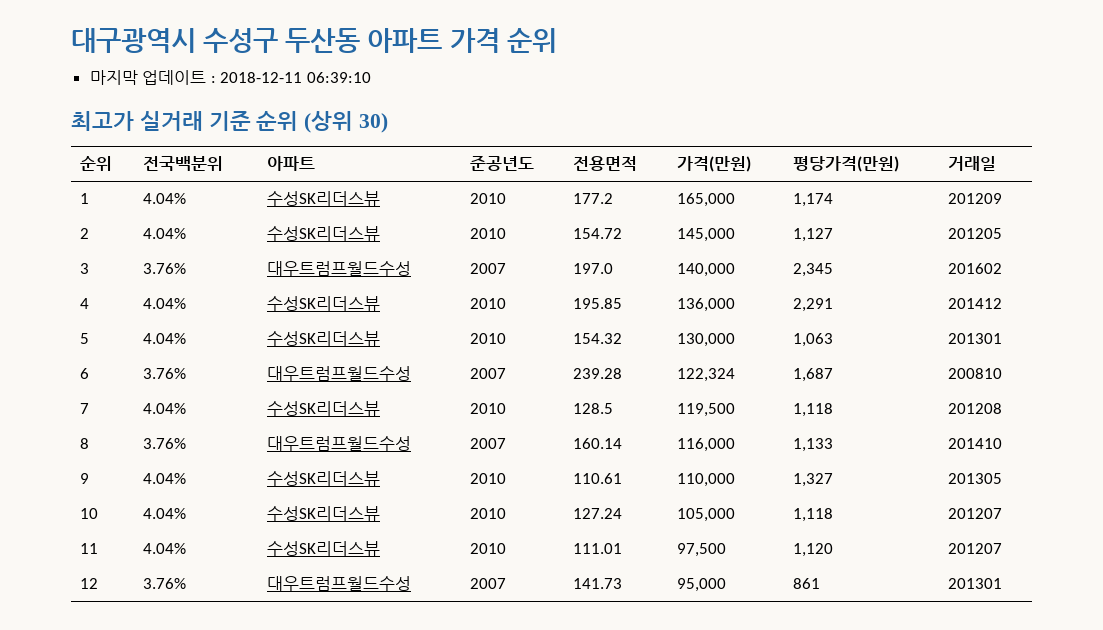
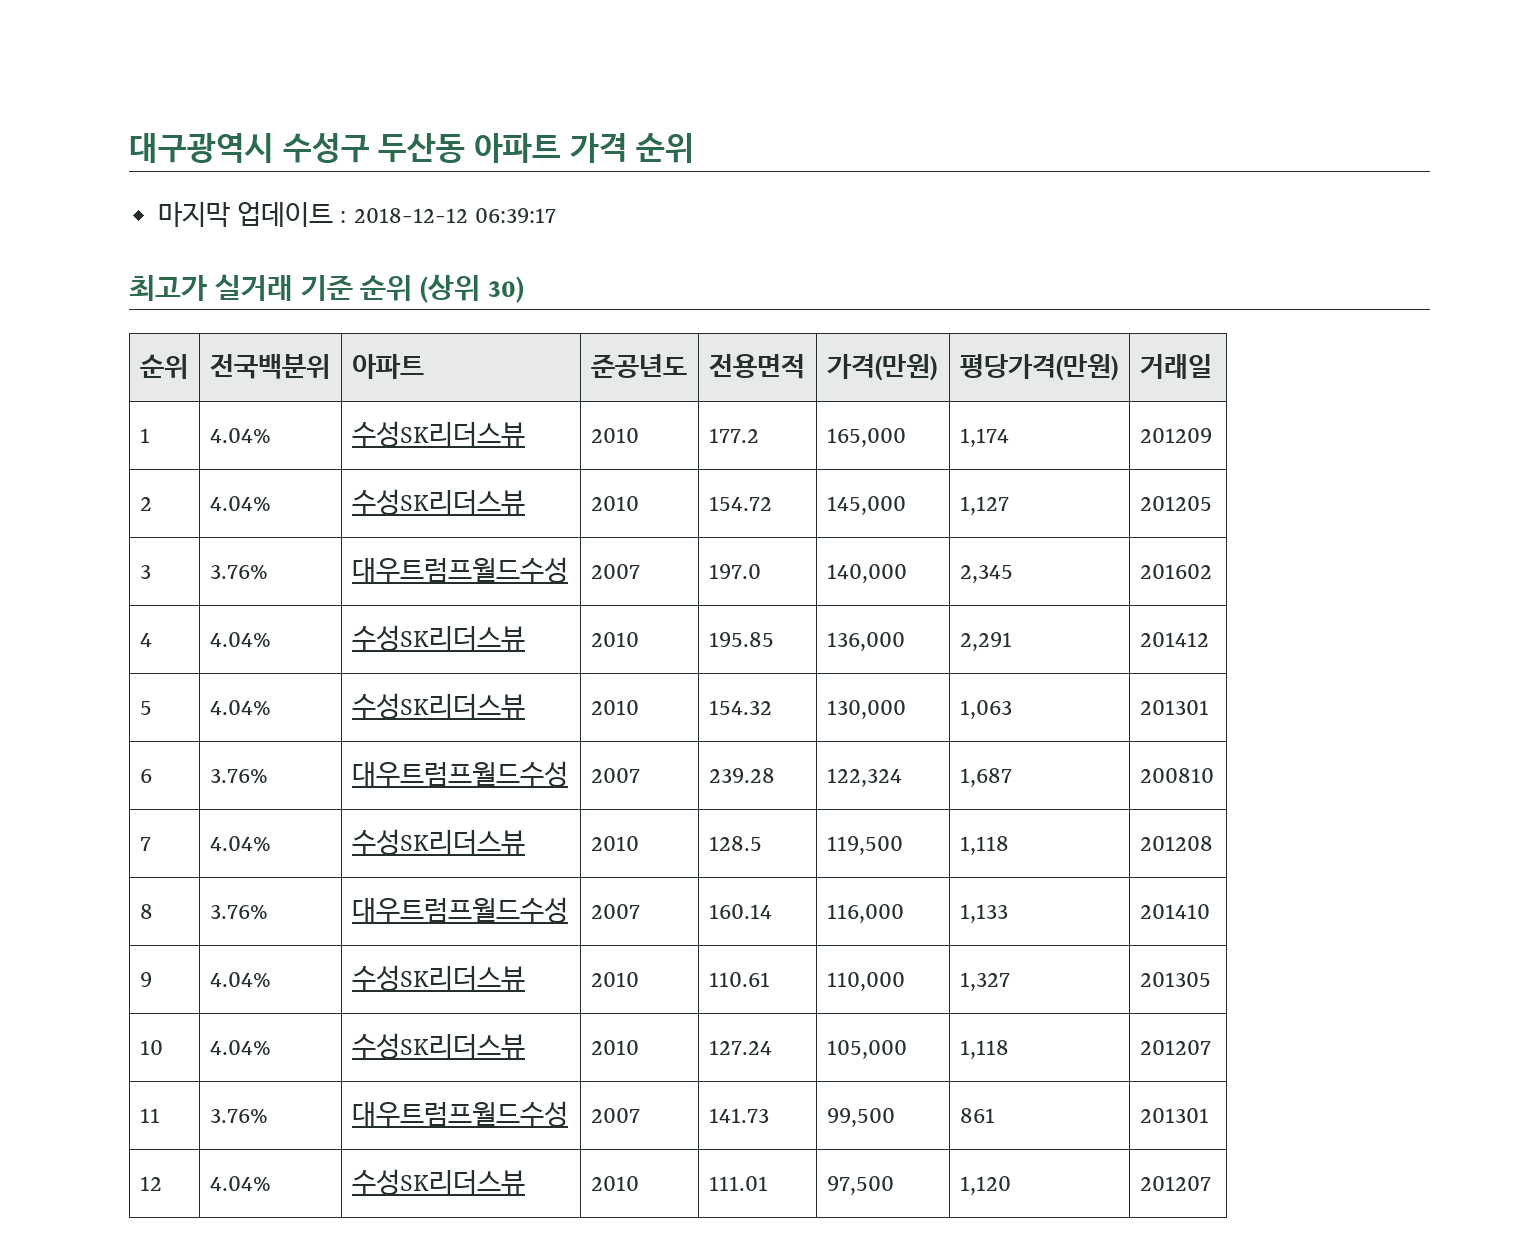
- 마지막 업데이트 : 2018-12-11 06:39:10
+ 마지막 업데이트 : 2018-12-12 06:39:17
- 11 | 4.04% | 수성SK리더스뷰 | 2010 | 111.01 | 97,500 | 1,120 | 201207
+ 11 | 3.76% | 대우트럼프월드수성 | 2007 | 141.73 | 99,500 | 861 | 201301
+ 12 | 4.04% | 수성SK리더스뷰 | 2010 | 111.01 | 97,500 | 1,120 | 201207
- 12 | 3.76% | 대우트럼프월드수성 | 2007 | 141.73 | 95,000 | 861 | 201301

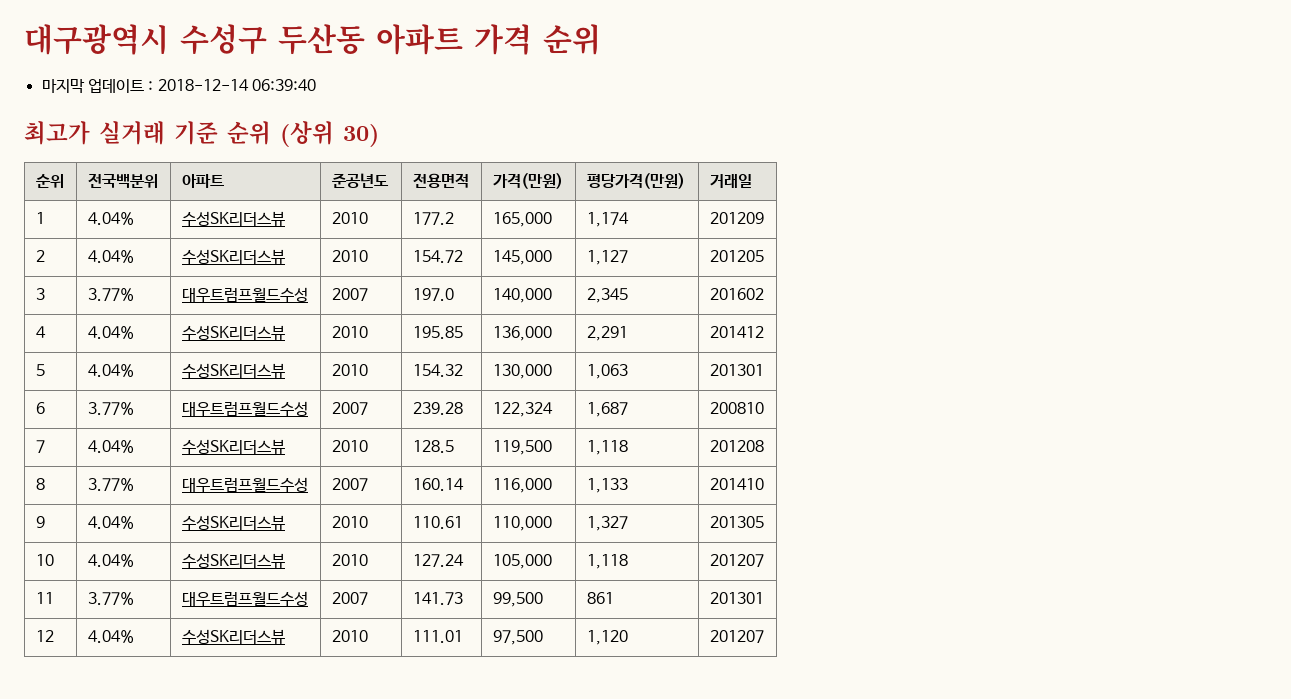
- 마지막 업데이트 : 2018-12-12 06:39:17
+ 마지막 업데이트 : 2018-12-14 06:39:40
- 3 | 3.76% | 대우트럼프월드수성 | 2007 | 197.0 | 140,000 | 2,345 | 201602
+ 3 | 3.77% | 대우트럼프월드수성 | 2007 | 197.0 | 140,000 | 2,345 | 201602
- 6 | 3.76% | 대우트럼프월드수성 | 2007 | 239.28 | 122,324 | 1,687 | 200810
+ 6 | 3.77% | 대우트럼프월드수성 | 2007 | 239.28 | 122,324 | 1,687 | 200810
- 8 | 3.76% | 대우트럼프월드수성 | 2007 | 160.14 | 116,000 | 1,133 | 201410
+ 8 | 3.77% | 대우트럼프월드수성 | 2007 | 160.14 | 116,000 | 1,133 | 201410
- 11 | 3.76% | 대우트럼프월드수성 | 2007 | 141.73 | 99,500 | 861 | 201301
+ 11 | 3.77% | 대우트럼프월드수성 | 2007 | 141.73 | 99,500 | 861 | 201301

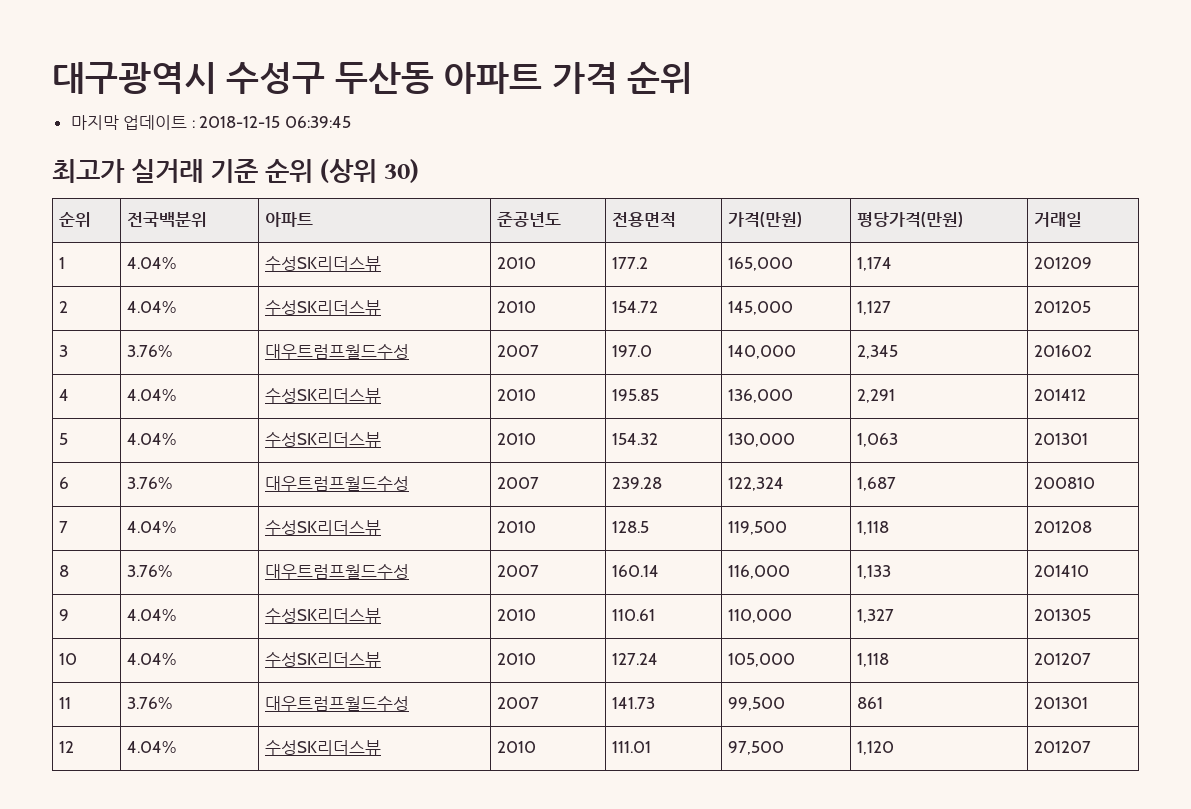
- 마지막 업데이트 : 2018-12-14 06:39:40
+ 마지막 업데이트 : 2018-12-15 06:39:45
- 3 | 3.77% | 대우트럼프월드수성 | 2007 | 197.0 | 140,000 | 2,345 | 201602
+ 3 | 3.76% | 대우트럼프월드수성 | 2007 | 197.0 | 140,000 | 2,345 | 201602
- 6 | 3.77% | 대우트럼프월드수성 | 2007 | 239.28 | 122,324 | 1,687 | 200810
+ 6 | 3.76% | 대우트럼프월드수성 | 2007 | 239.28 | 122,324 | 1,687 | 200810
- 8 | 3.77% | 대우트럼프월드수성 | 2007 | 160.14 | 116,000 | 1,133 | 201410
+ 8 | 3.76% | 대우트럼프월드수성 | 2007 | 160.14 | 116,000 | 1,133 | 201410
- 11 | 3.77% | 대우트럼프월드수성 | 2007 | 141.73 | 99,500 | 861 | 201301
+ 11 | 3.76% | 대우트럼프월드수성 | 2007 | 141.73 | 99,500 | 861 | 201301

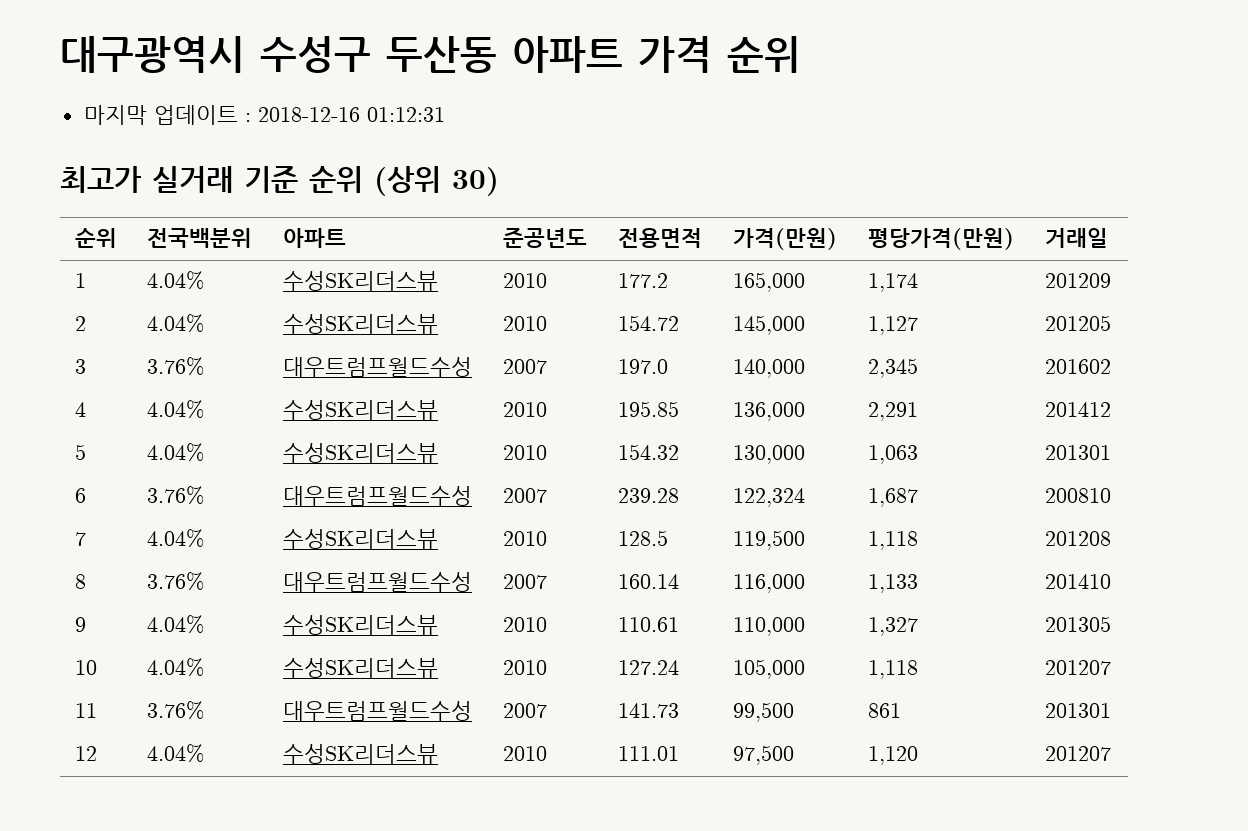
- 마지막 업데이트 : 2018-12-15 06:39:45
+ 마지막 업데이트 : 2018-12-16 01:12:31

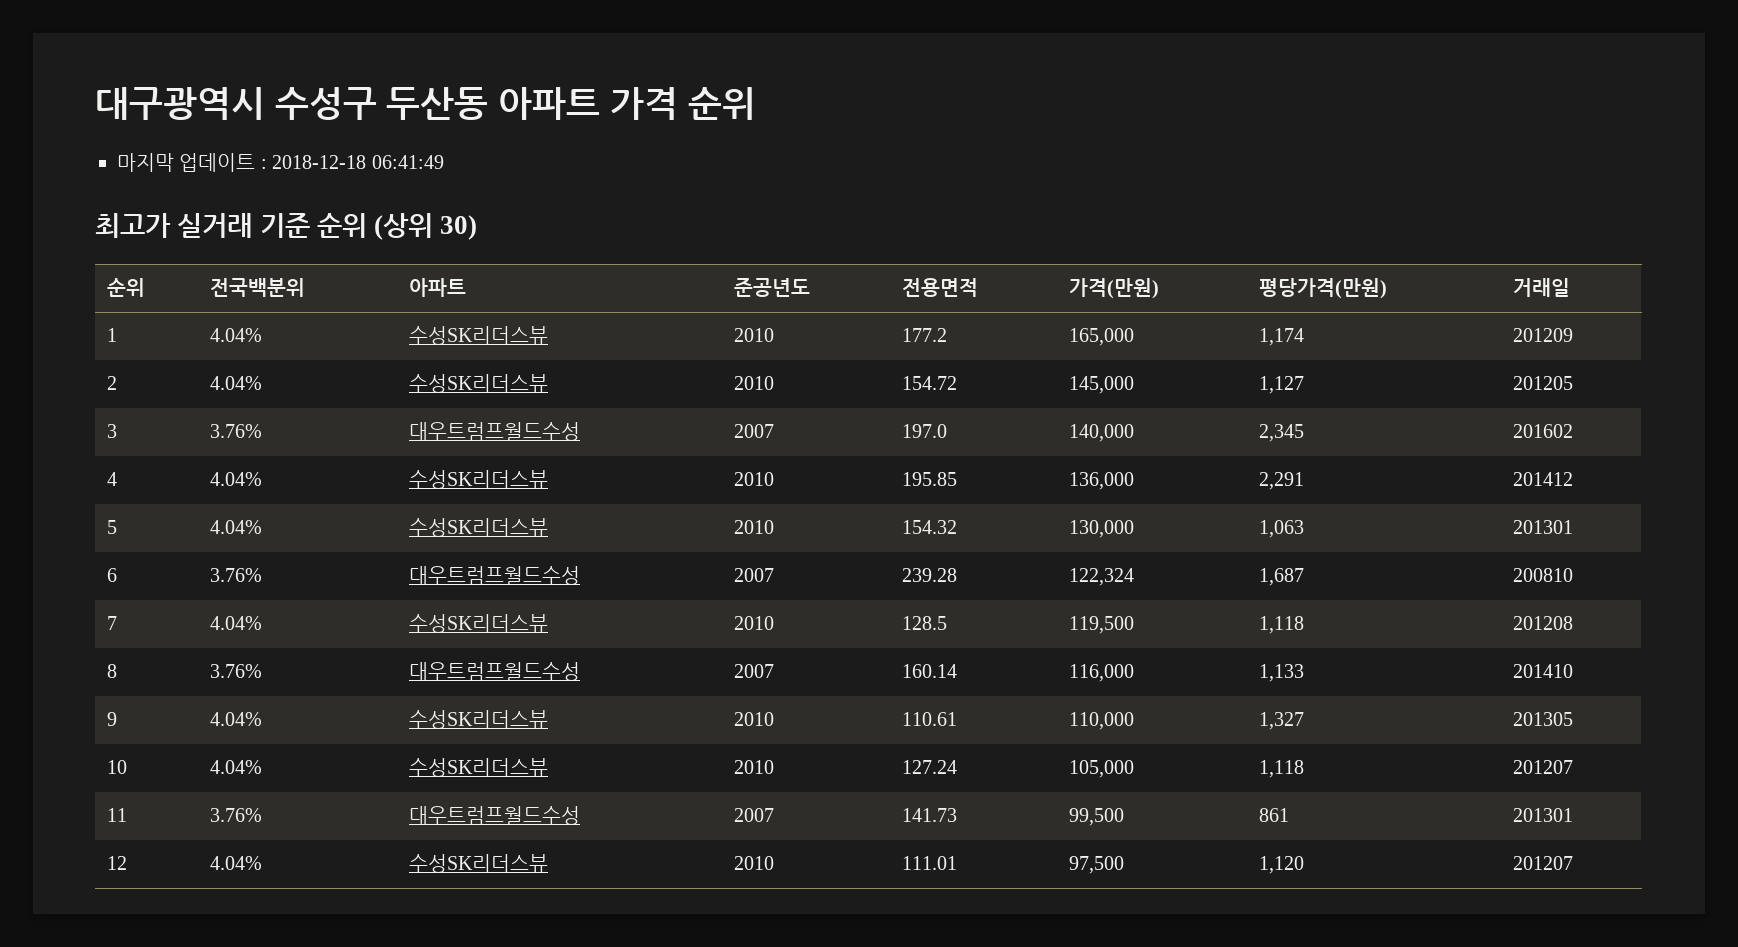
- 마지막 업데이트 : 2018-12-16 01:12:31
+ 마지막 업데이트 : 2018-12-18 06:41:49

